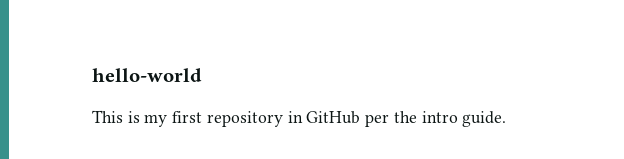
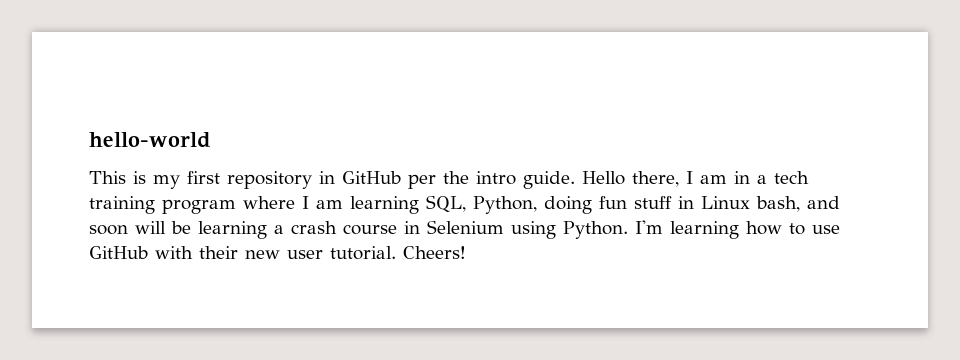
+ Hello there, I am in a tech training program where I am learning SQL, Python, doing fun stuff in Linux bash, and soon will be learning a crash course in Selenium using Python. I'm learning how to use GitHub with their new user tutorial. Cheers!

